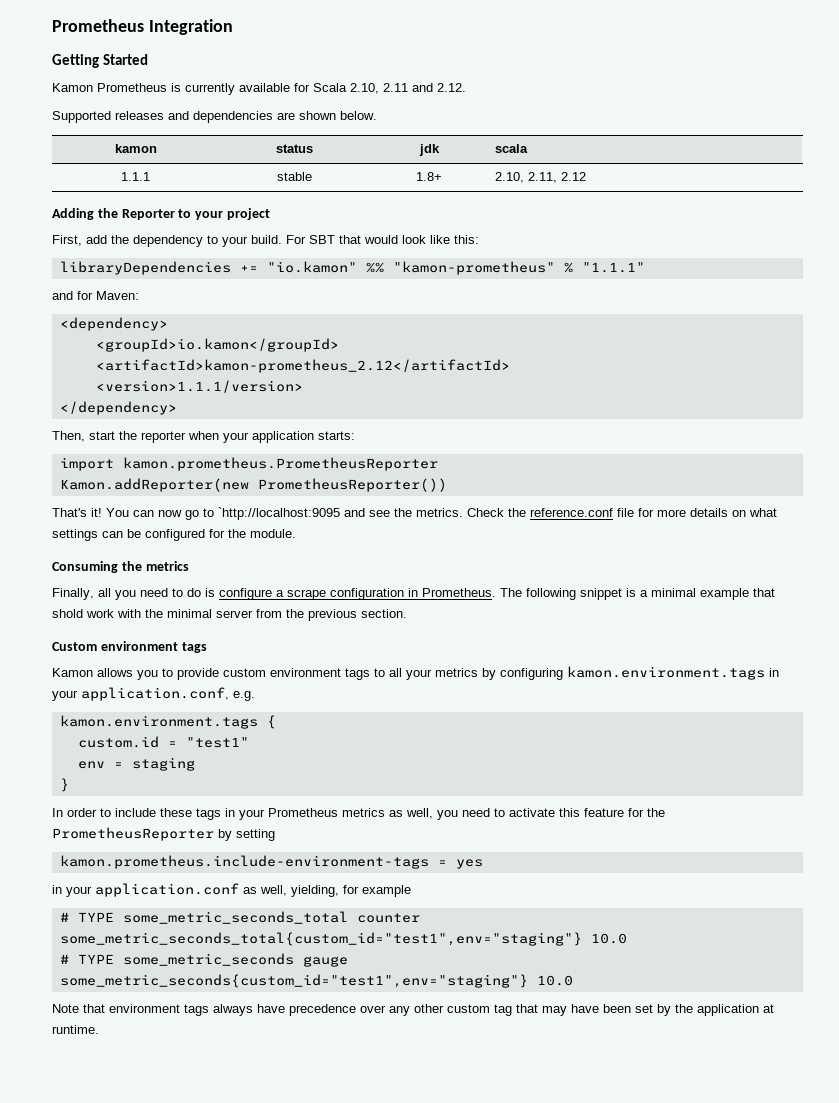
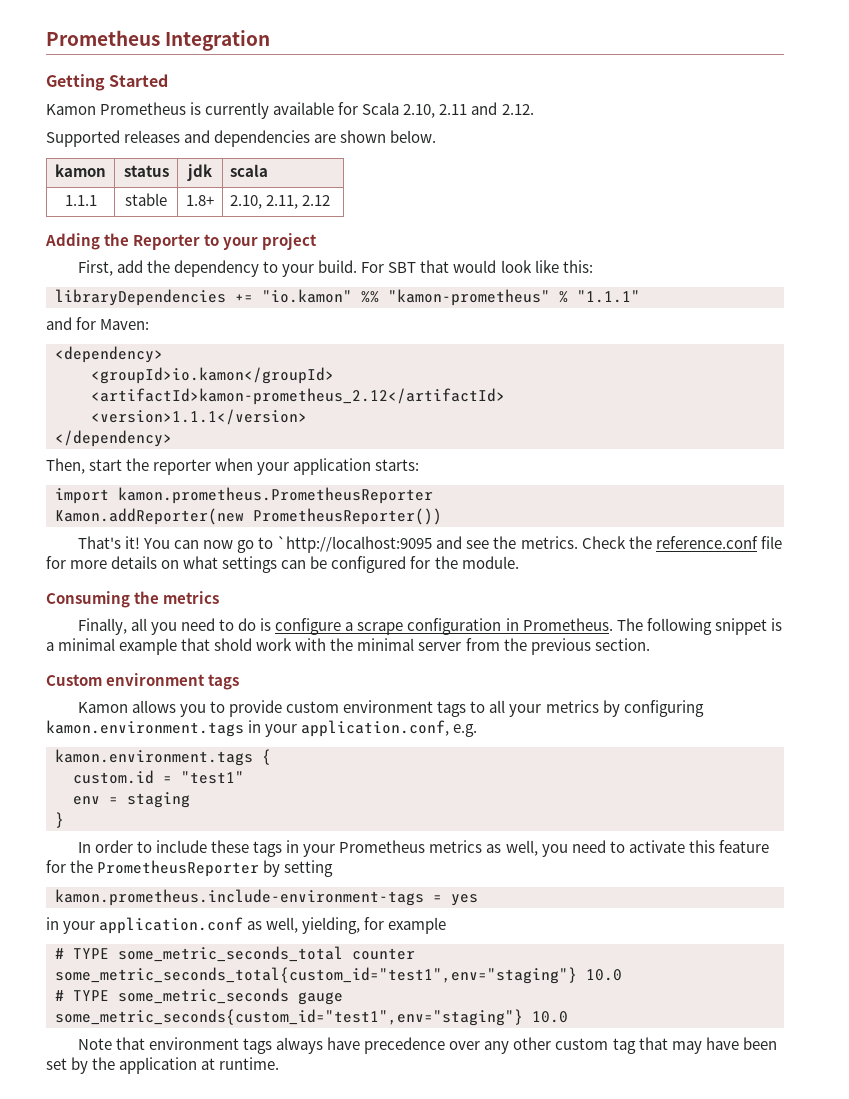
- <version>1.1.1/version>
+ <version>1.1.1</version>

